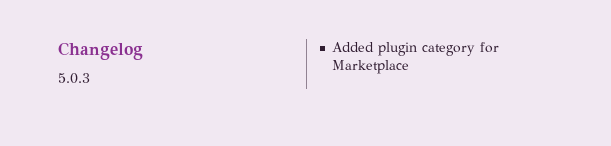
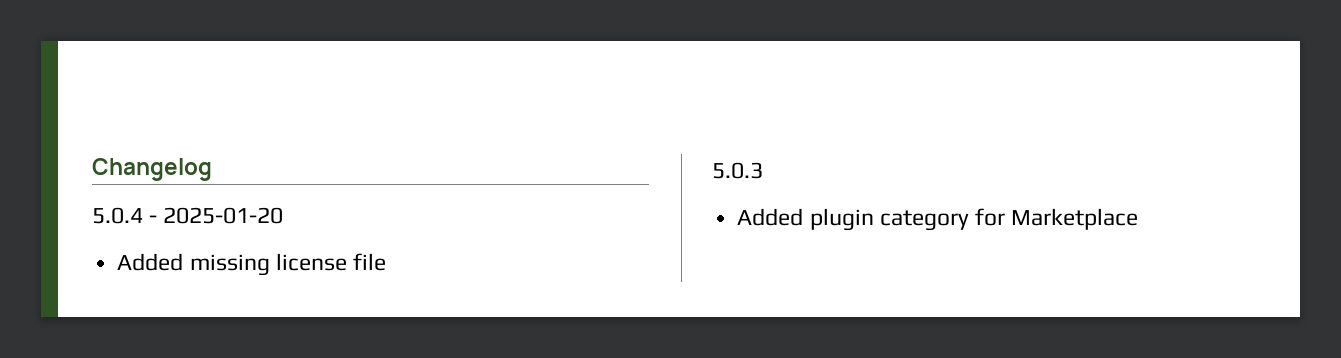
+ 5.0.4 - 2025-01-20
+ Added missing license file

